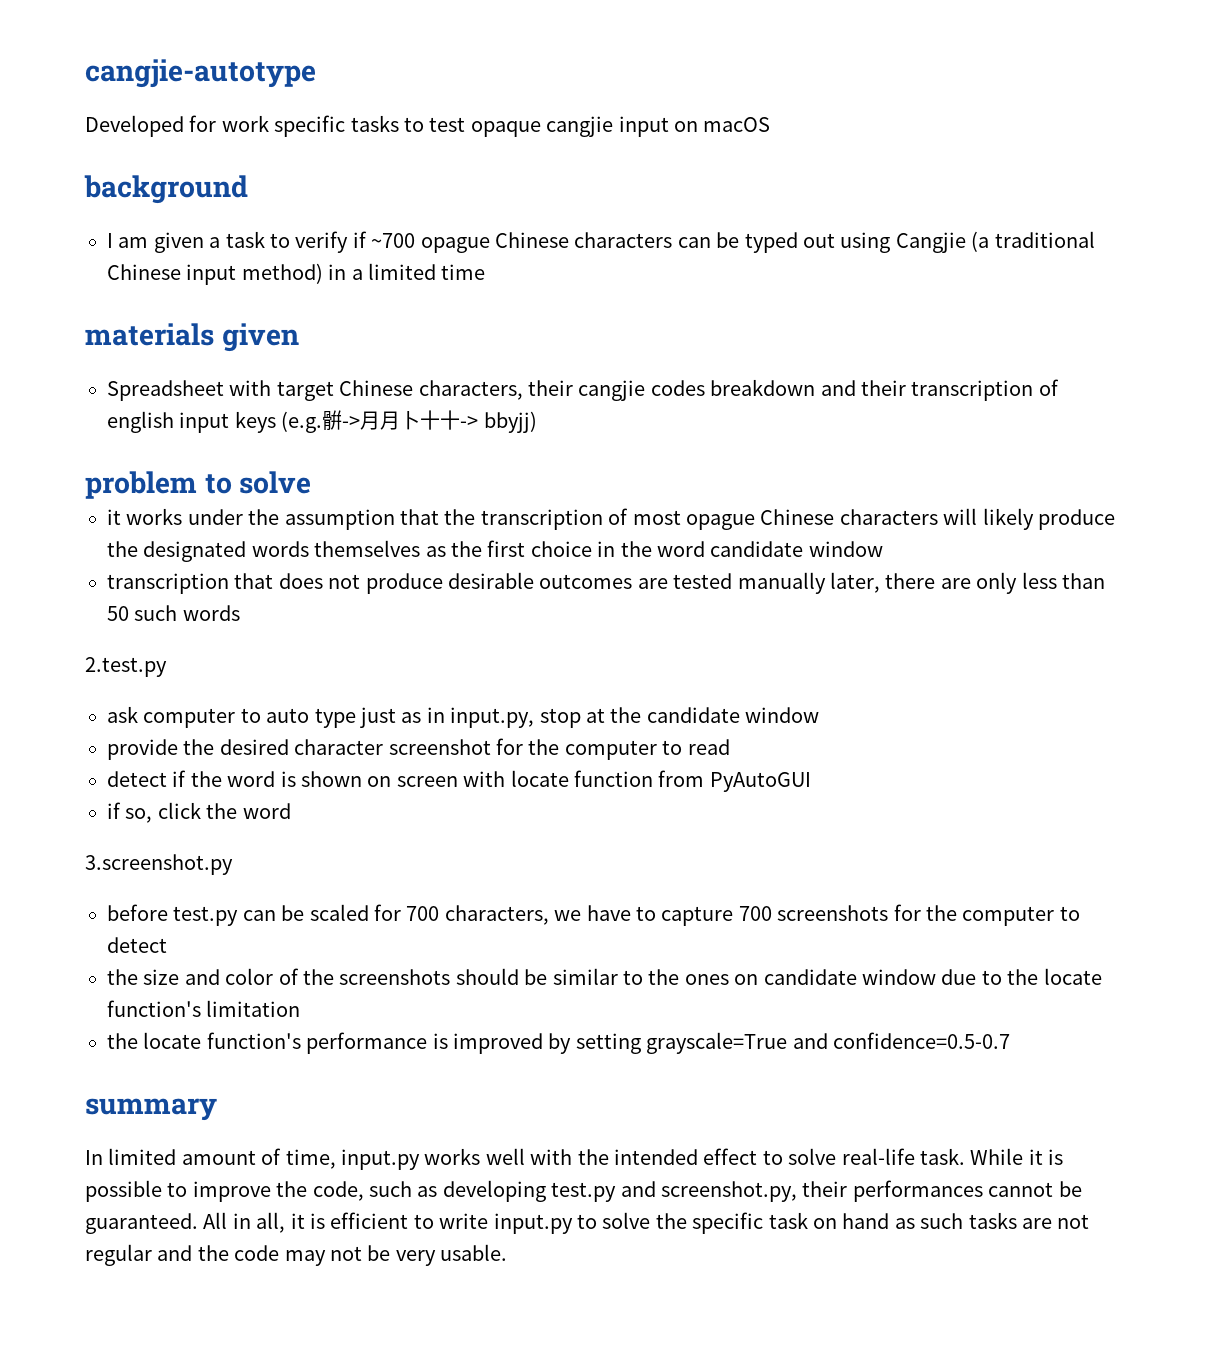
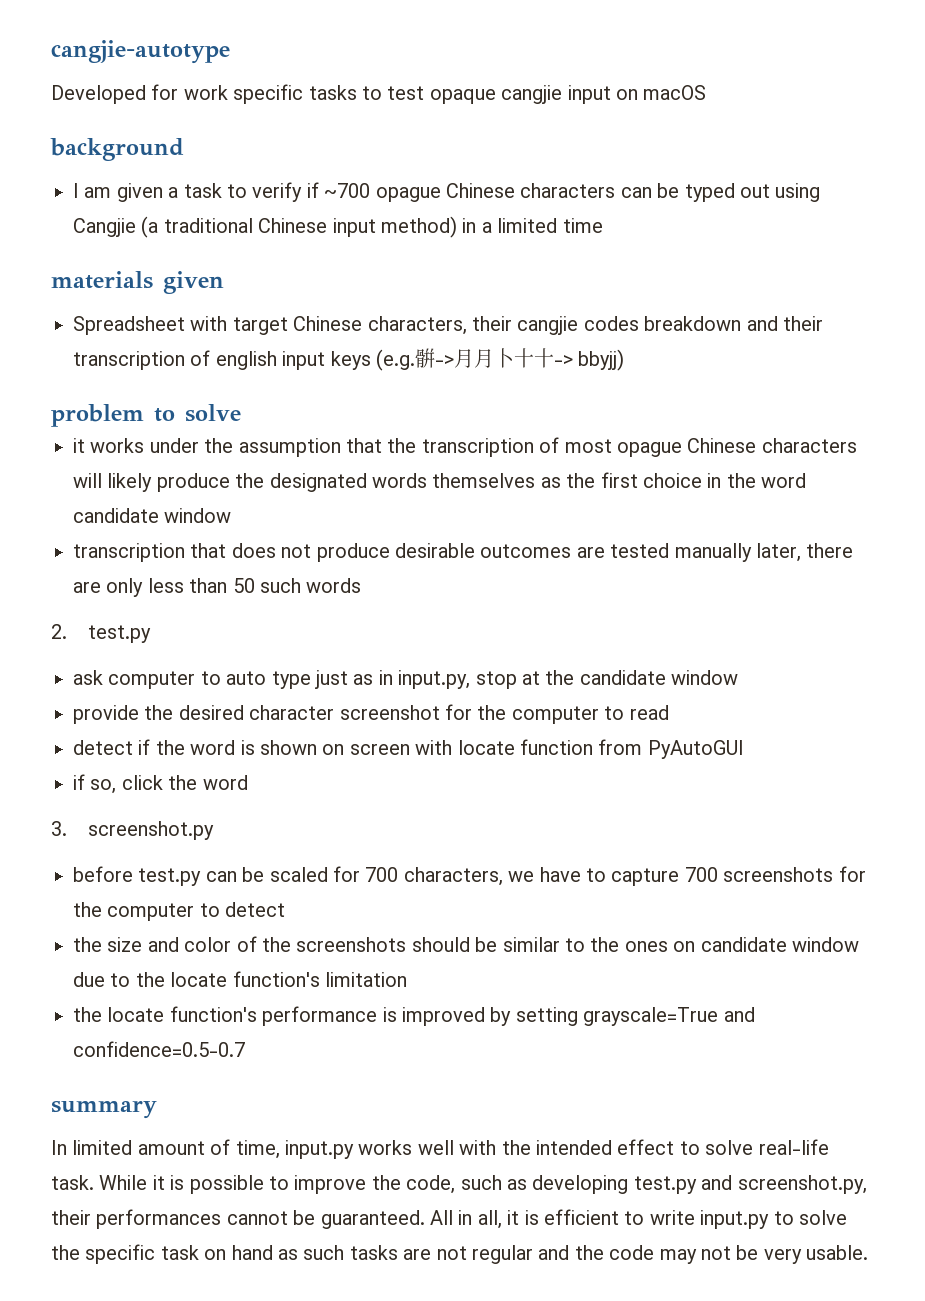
- 2.test.py
+ 2. test.py
- 3.screenshot.py
+ 3. screenshot.py

